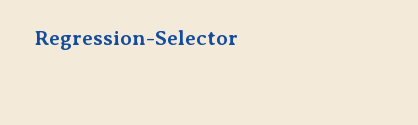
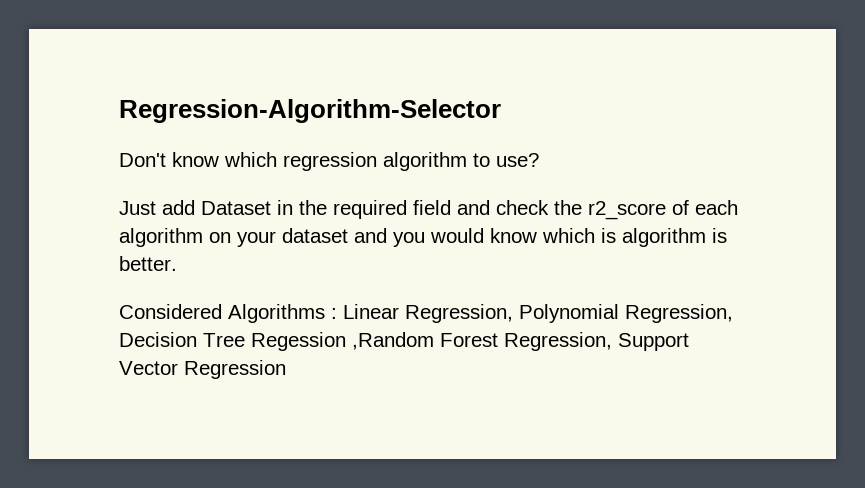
- Regression-Selector
+ Regression-Algorithm-Selector
+ Don't know which regression algorithm to use?
+ Just add Dataset in the required field and check the r2_score of each algorithm on your dataset and you would know which is algorithm is better.
+ Considered Algorithms : Linear Regression, Polynomial Regression, Decision Tree Regession ,Random Forest Regression, Support Vector Regression

